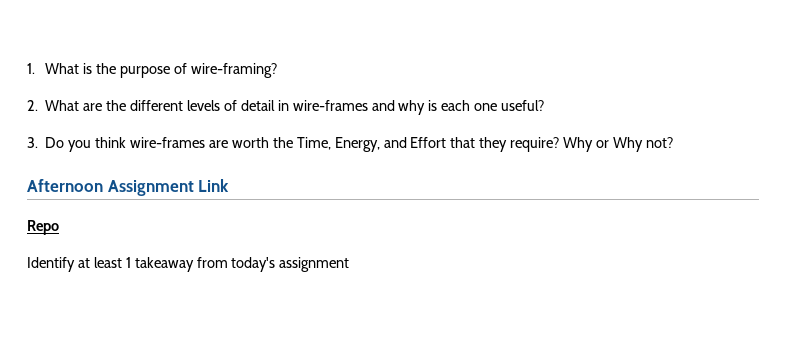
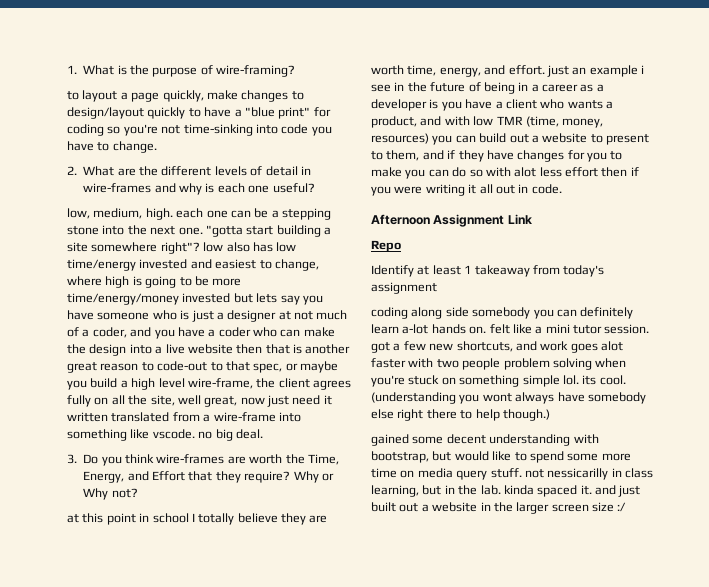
+ to layout a page quickly, make changes to design/layout quickly to have a "blue print" for coding so you're not time-sinking into code you have to change.
+ low, medium, high. each one can be a stepping stone into the next one. "gotta start building a site somewhere right"? low also has low time/energy invested and easiest to change, where high is going to be more time/energy/money invested but lets say you have someone who is just a designer at not much of a coder, and you have a coder who can make the design into a live website then that is another great reason to code-out to that spec, or maybe you build a high level wire-frame, the client agrees fully on all the site, well great, now just need it written translated from a wire-frame into something like vscode. no big deal.
+ at this point in school I totally believe they are worth time, energy, and effort. just an example i see in the future of being in a career as a developer is you have a client who wants a product, and with low TMR (time, money, resources) you can build out a website to present to them, and if they have changes for you to make you can do so with alot less effort then if you were writing it all out in code.
+ coding along side somebody you can definitely learn a-lot hands on. felt like a mini tutor session. got a few new shortcuts, and work goes alot faster with two people problem solving when you're stuck on something simple lol. its cool. (understanding you wont always have somebody else right there to help though.)
+ gained some decent understanding with bootstrap, but would like to spend some more time on media query stuff. not nessicarilly in class learning, but in the lab. kinda spaced it. and just built out a website in the larger screen size :/

